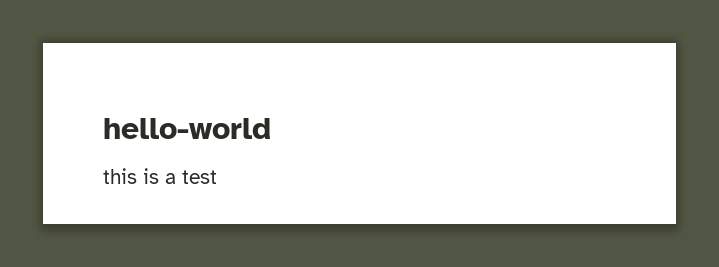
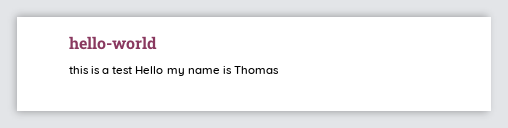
- this is a test
+ this is a test Hello my name is Thomas

